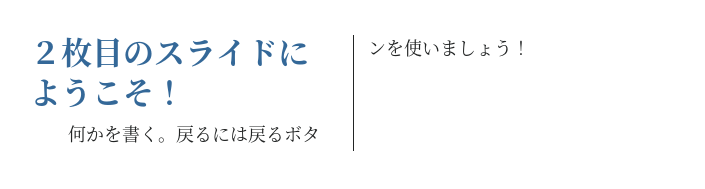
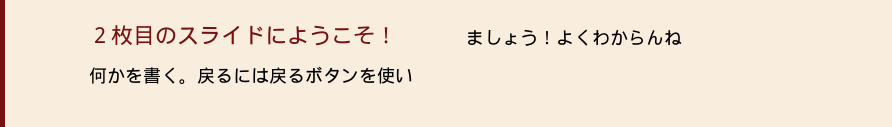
+ よくわからんね

